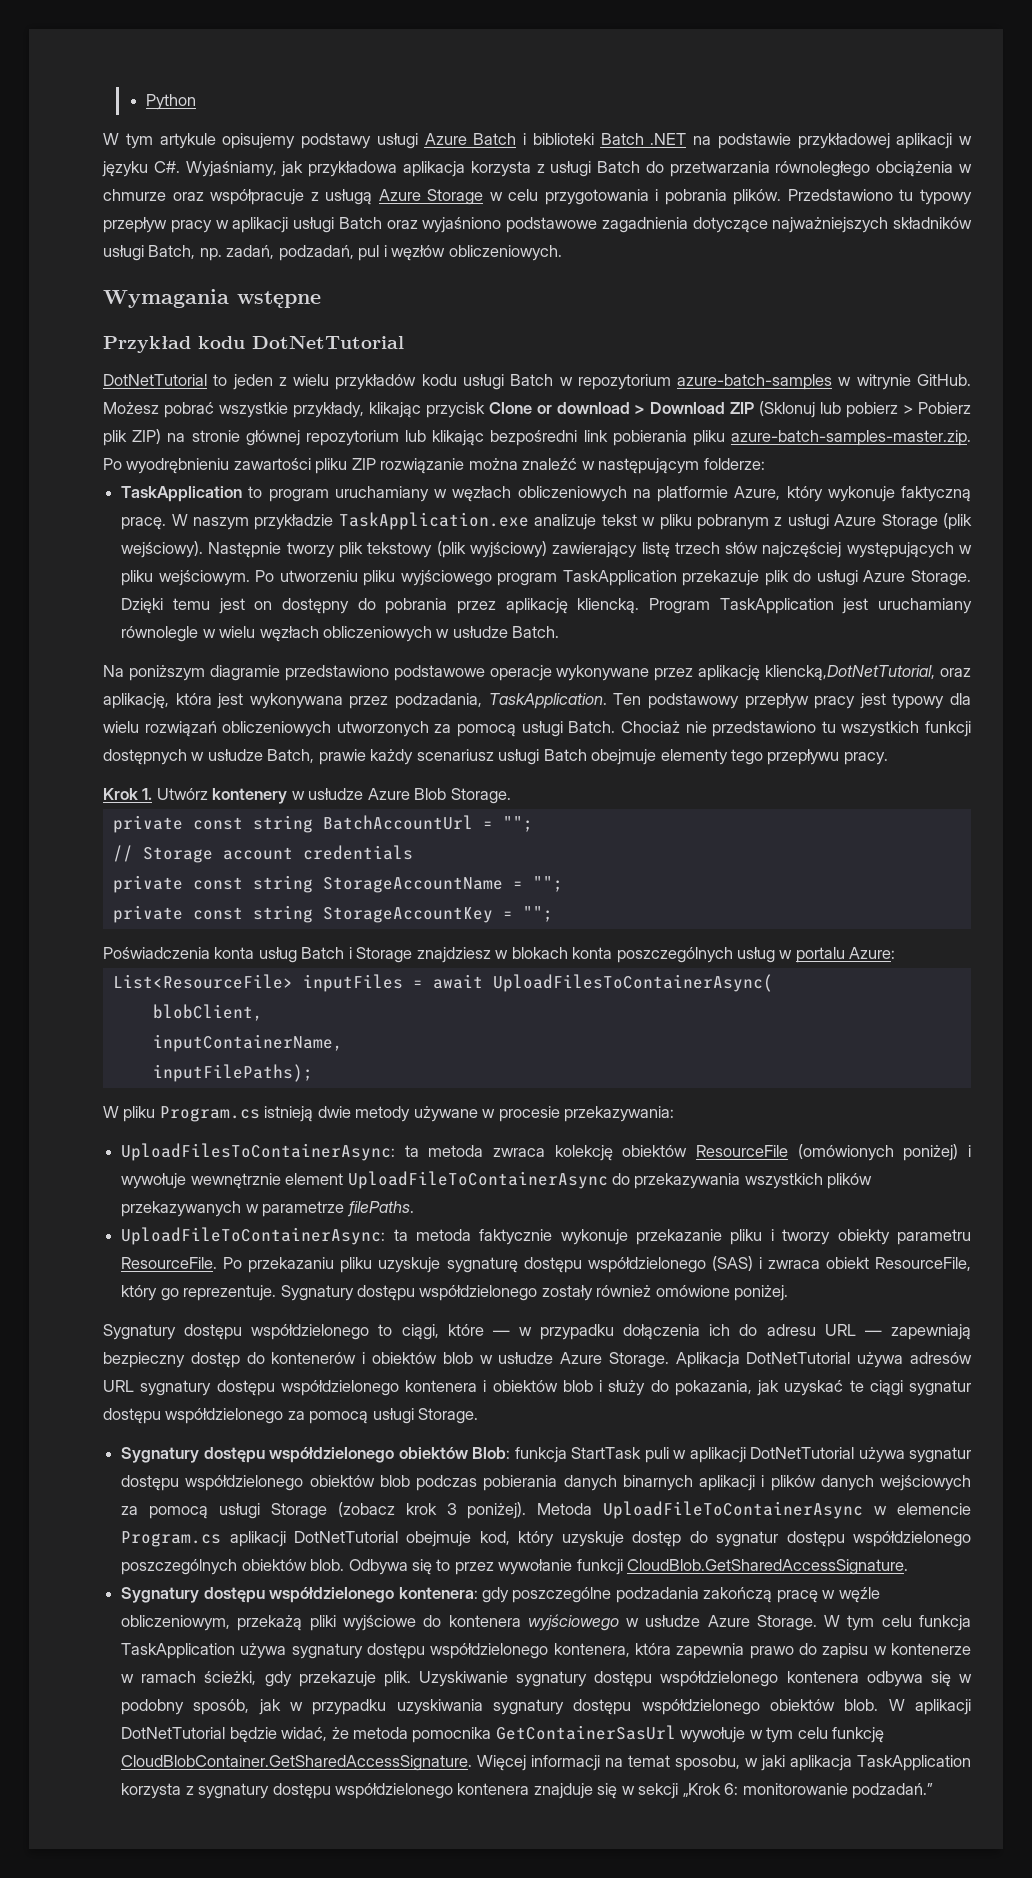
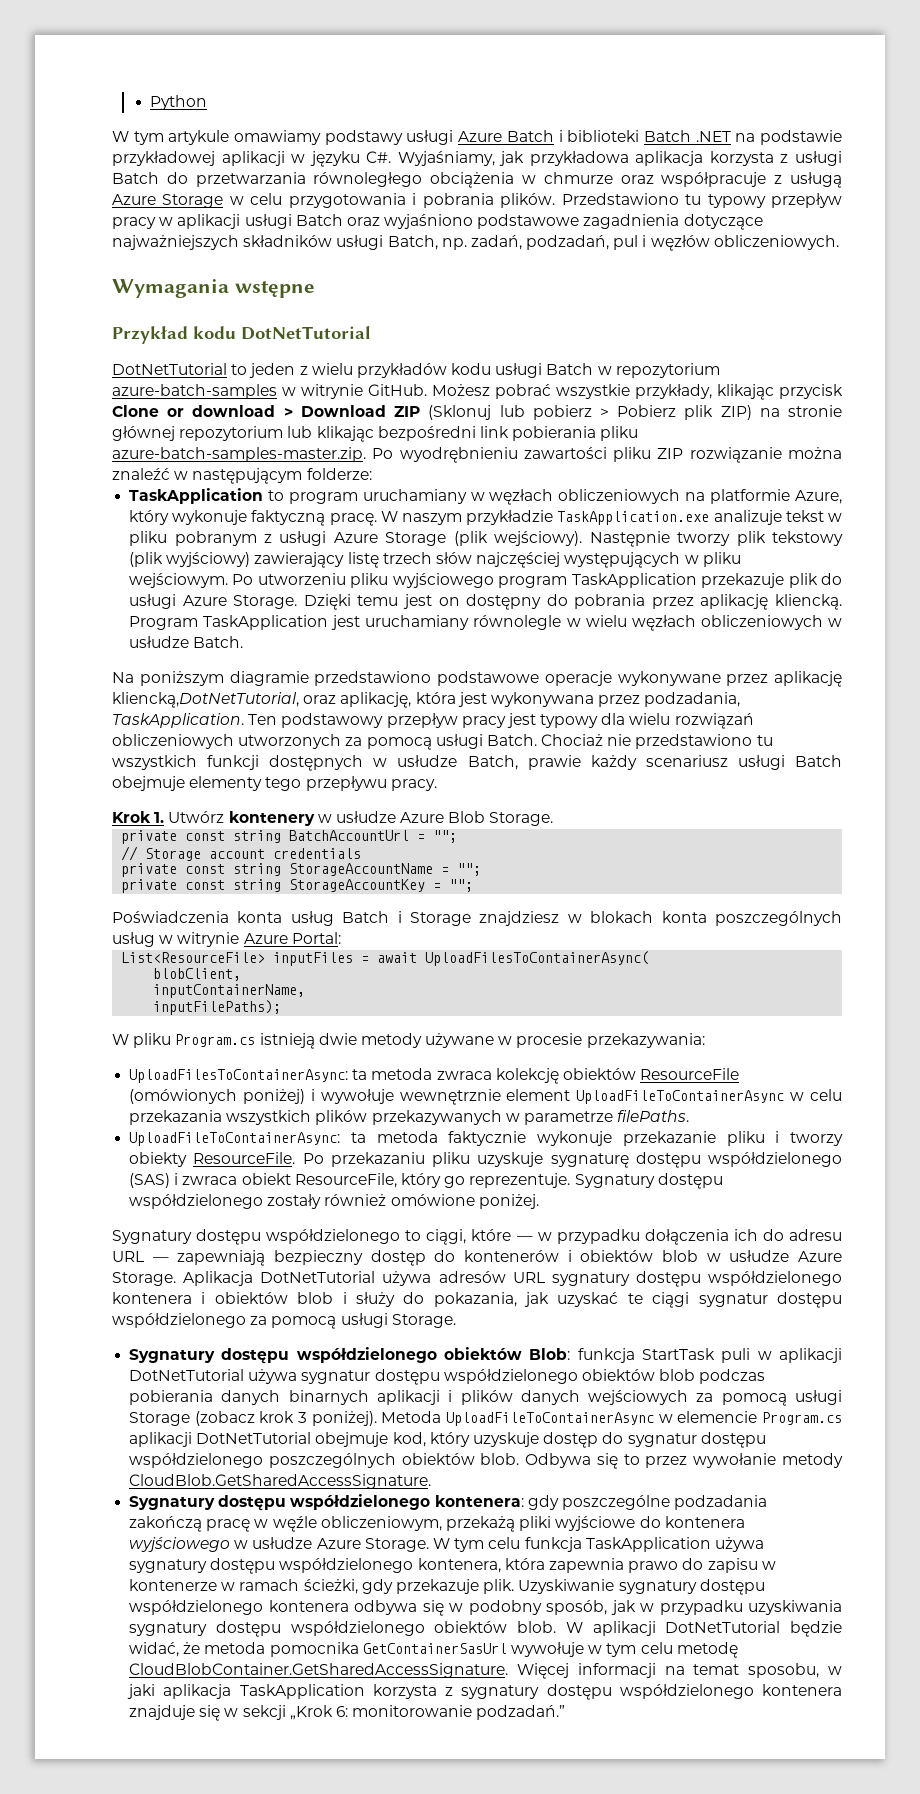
- W tym artykule opisujemy podstawy usługi Azure Batch i biblioteki Batch .NET na podstawie przykładowej aplikacji w języku C#. Wyjaśniamy, jak przykładowa aplikacja korzysta z usługi Batch do przetwarzania równoległego obciążenia w chmurze oraz współpracuje z usługą Azure Storage w celu przygotowania i pobrania plików.
+ W tym artykule omawiamy podstawy usługi Azure Batch i biblioteki Batch .NET na podstawie przykładowej aplikacji w języku C#. Wyjaśniamy, jak przykładowa aplikacja korzysta z usługi Batch do przetwarzania równoległego obciążenia w chmurze oraz współpracuje z usługą Azure Storage w celu przygotowania i pobrania plików.
- Poświadczenia konta usług Batch i Storage znajdziesz w blokach konta poszczególnych usług w portalu Azure:
+ Poświadczenia konta usług Batch i Storage znajdziesz w blokach konta poszczególnych usług w witrynie Azure Portal:
- UploadFilesToContainerAsync: ta metoda zwraca kolekcję obiektów ResourceFile (omówionych poniżej) i wywołuje wewnętrznie element UploadFileToContainerAsync do przekazywania wszystkich plików przekazywanych w parametrze filePaths.
+ UploadFilesToContainerAsync: ta metoda zwraca kolekcję obiektów ResourceFile (omówionych poniżej) i wywołuje wewnętrznie element UploadFileToContainerAsync w celu przekazania wszystkich plików przekazywanych w parametrze filePaths.
- UploadFileToContainerAsync: ta metoda faktycznie wykonuje przekazanie pliku i tworzy obiekty parametru ResourceFile.
+ UploadFileToContainerAsync: ta metoda faktycznie wykonuje przekazanie pliku i tworzy obiekty ResourceFile.
- Odbywa się to przez wywołanie funkcji CloudBlob.GetSharedAccessSignature.
+ Odbywa się to przez wywołanie metody CloudBlob.GetSharedAccessSignature.
- W aplikacji DotNetTutorial będzie widać, że metoda pomocnika GetContainerSasUrl wywołuje w tym celu funkcję CloudBlobContainer.GetSharedAccessSignature. Więcej informacji na temat sposobu, w jaki aplikacja TaskApplication korzysta z sygnatury dostępu współdzielonego kontenera znajduje się w sekcji „Krok 6: monitorowanie podzadań.”
+ W aplikacji DotNetTutorial będzie widać, że metoda pomocnika GetContainerSasUrl wywołuje w tym celu metodę CloudBlobContainer.GetSharedAccessSignature. Więcej informacji na temat sposobu, w jaki aplikacja TaskApplication korzysta z sygnatury dostępu współdzielonego kontenera znajduje się w sekcji „Krok 6: monitorowanie podzadań.”

